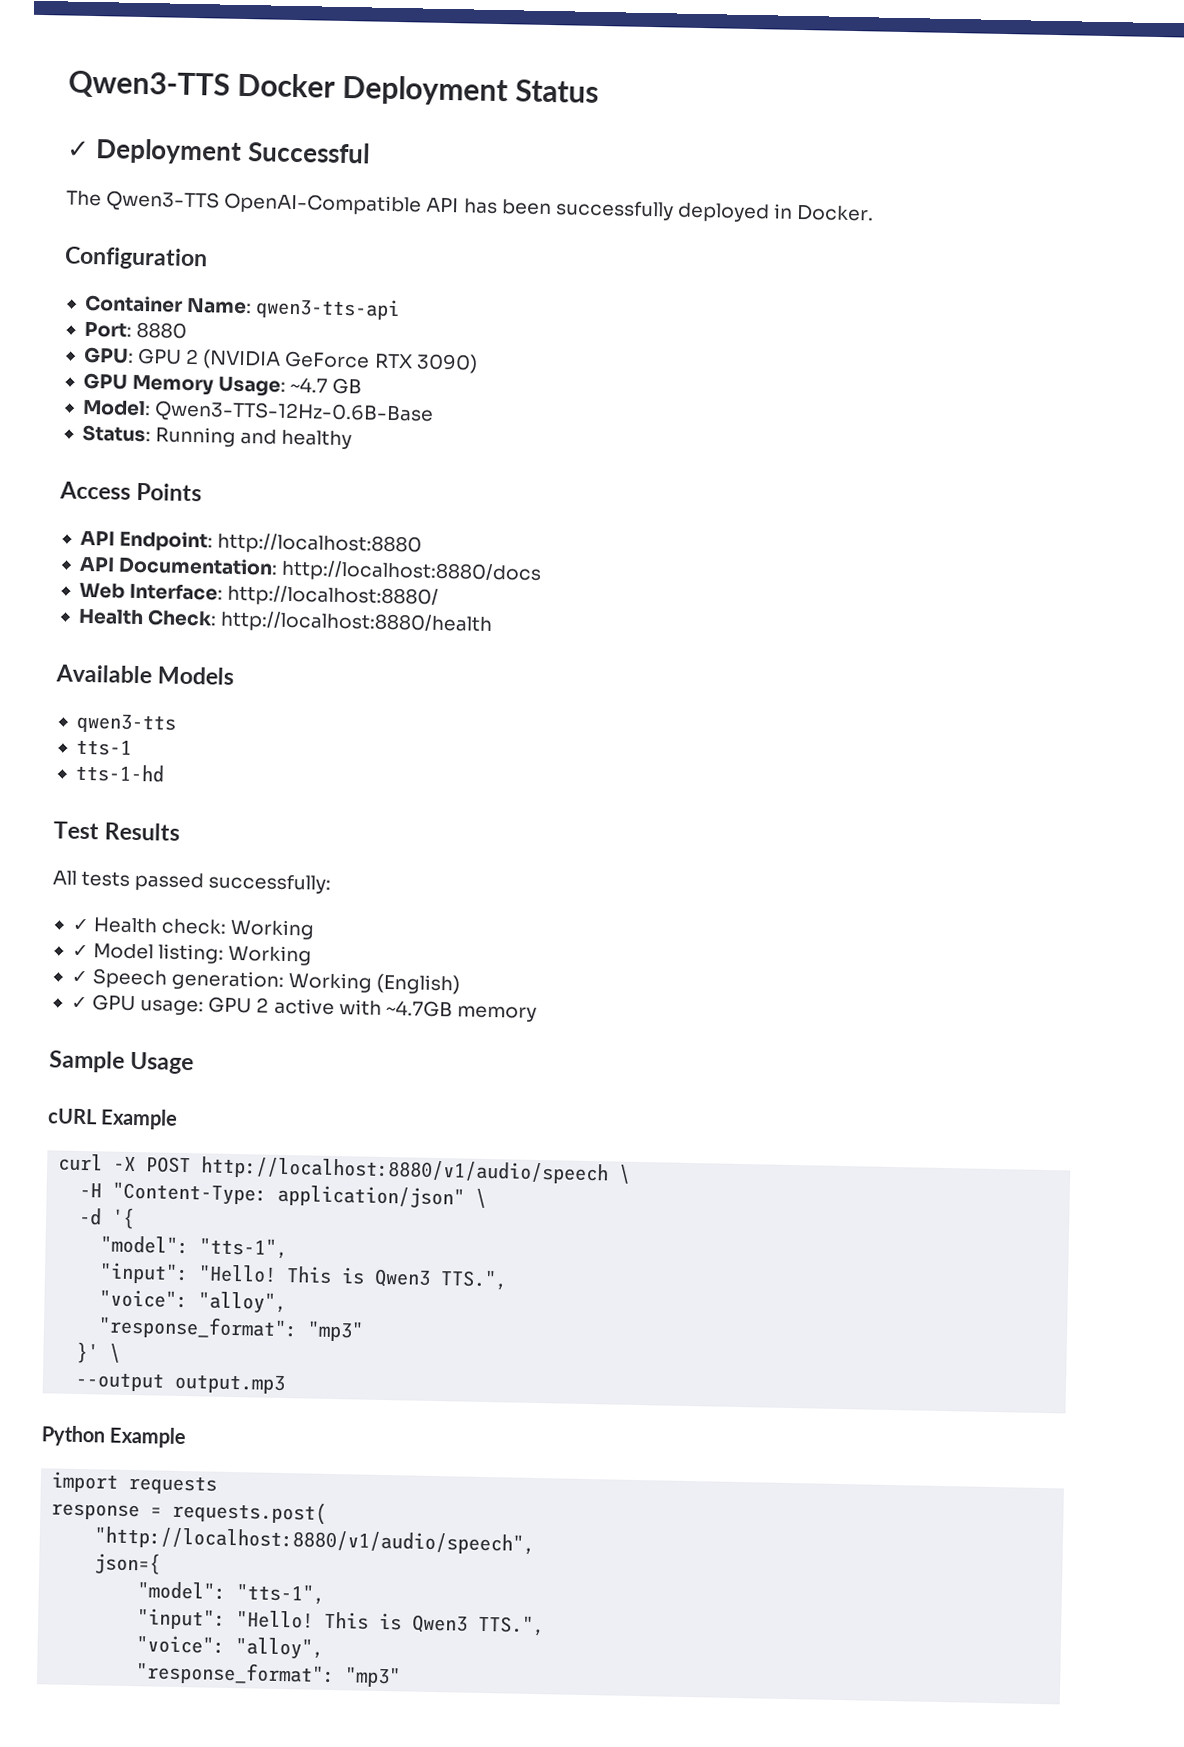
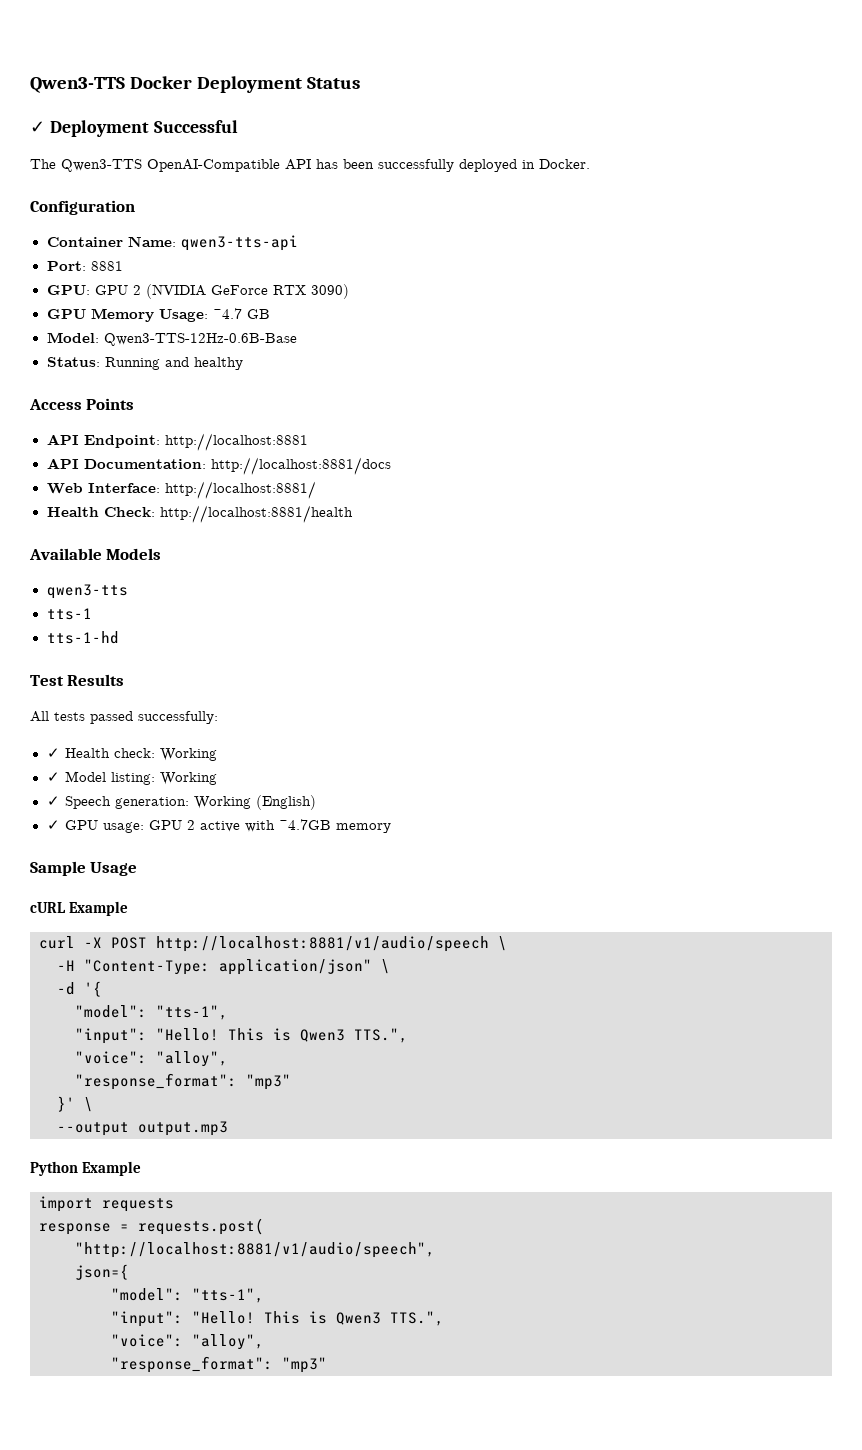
- Port: 8880
+ Port: 8881
- API Endpoint: http://localhost:8880
+ API Endpoint: http://localhost:8881
- API Documentation: http://localhost:8880/docs
+ API Documentation: http://localhost:8881/docs
- Web Interface: http://localhost:8880/
+ Web Interface: http://localhost:8881/
- Health Check: http://localhost:8880/health
+ Health Check: http://localhost:8881/health
- curl -X POST http://localhost:8880/v1/audio/speech \
+ curl -X POST http://localhost:8881/v1/audio/speech \
- "http://localhost:8880/v1/audio/speech",
+ "http://localhost:8881/v1/audio/speech",

